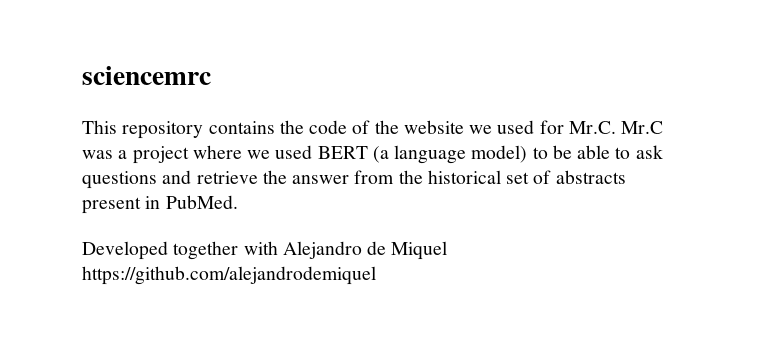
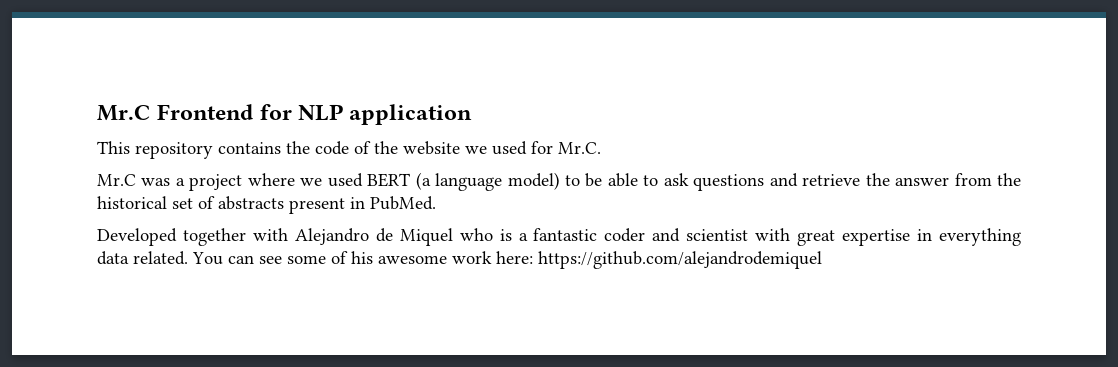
- sciencemrc
+ Mr.C Frontend for NLP application
- This repository contains the code of the website we used for Mr.C. Mr.C was a project where we used BERT (a language model) to be able to ask questions and retrieve the answer from the historical set of abstracts present in PubMed.
+ This repository contains the code of the website we used for Mr.C.
+ Mr.C was a project where we used BERT (a language model) to be able to ask questions and retrieve the answer from the historical set of abstracts present in PubMed.
- Developed together with Alejandro de Miquel https://github.com/alejandrodemiquel
+ Developed together with Alejandro de Miquel who is a fantastic coder and scientist with great expertise in everything data related. You can see some of his awesome work here: https://github.com/alejandrodemiquel

